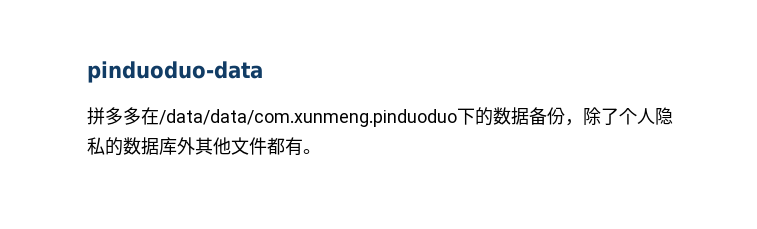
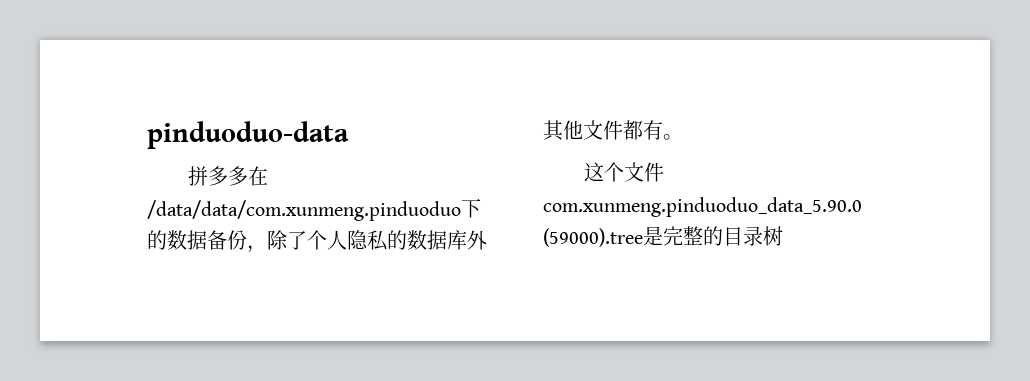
+ 这个文件com.xunmeng.pinduoduo_data_5.90.0 (59000).tree是完整的目录树

